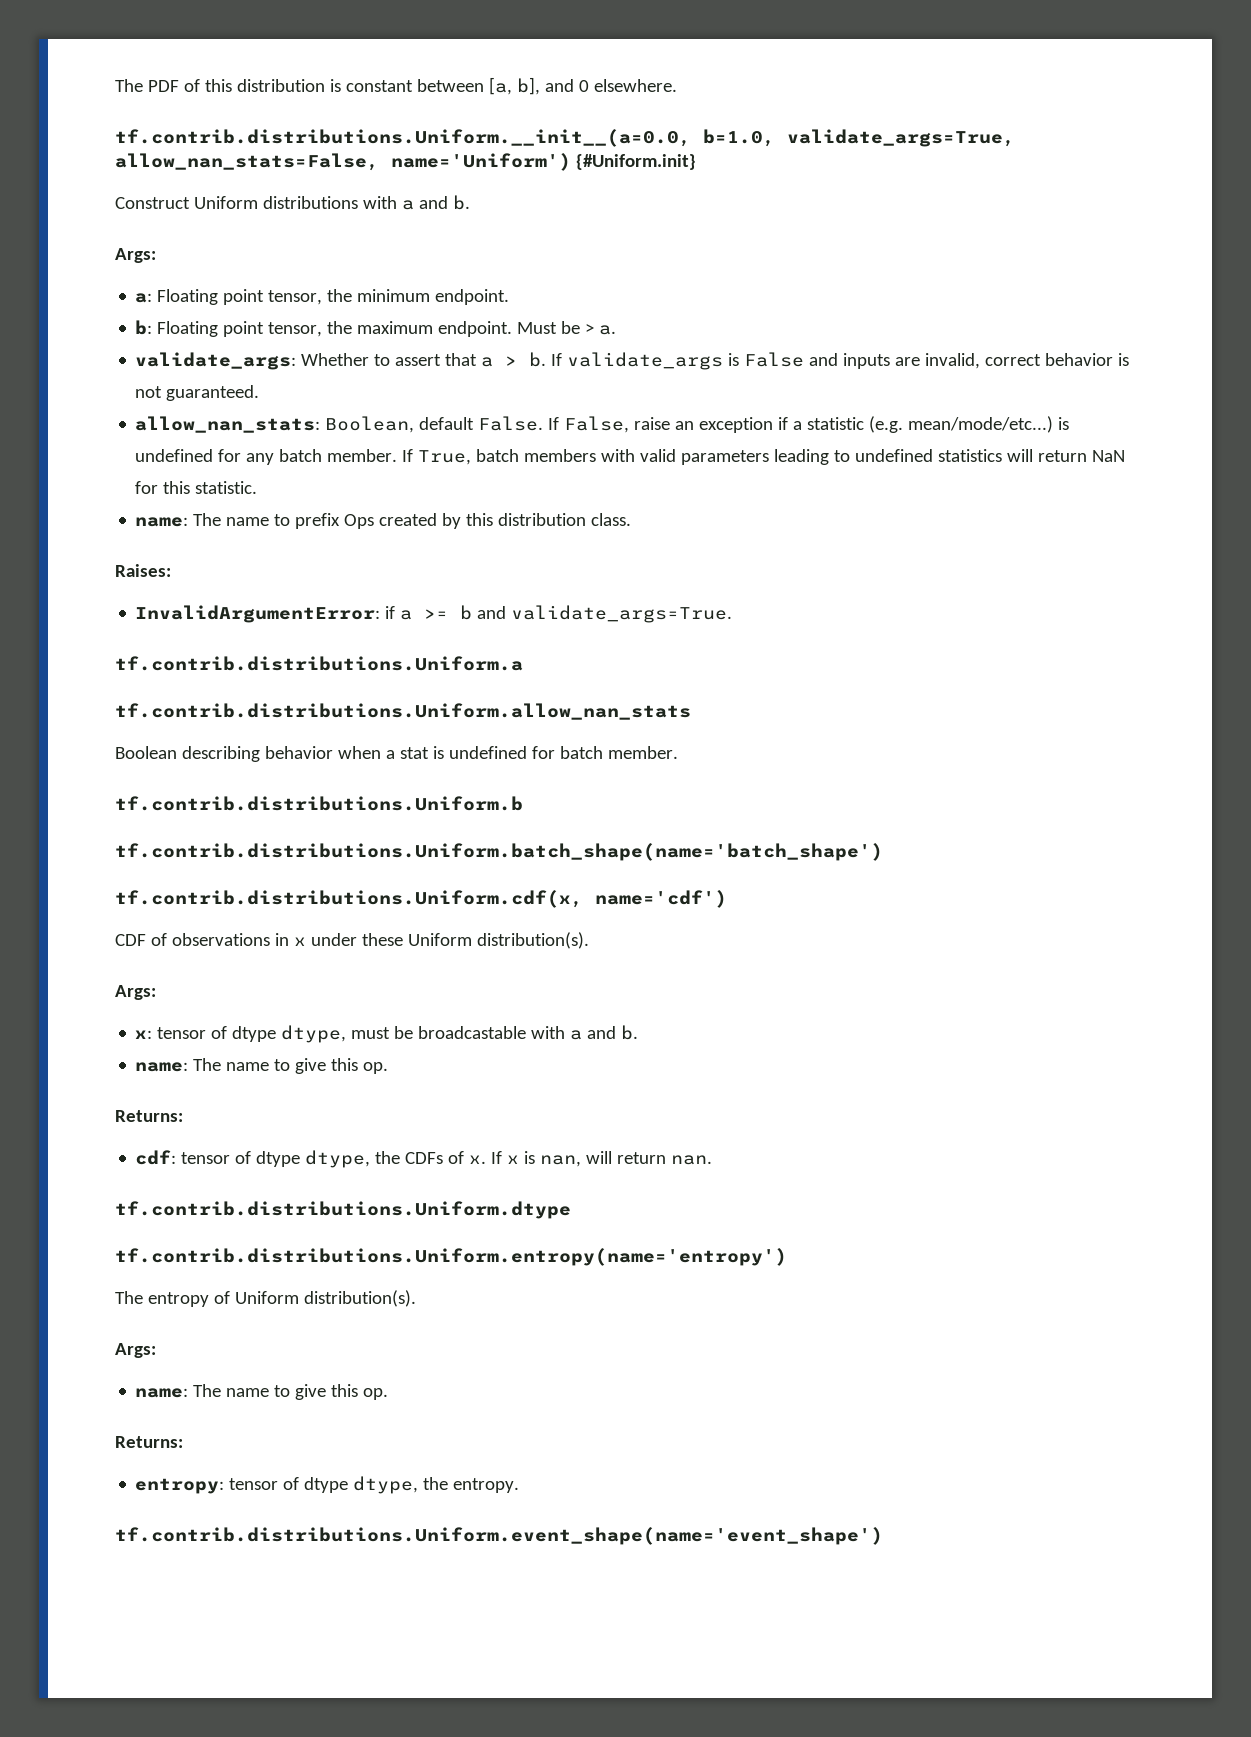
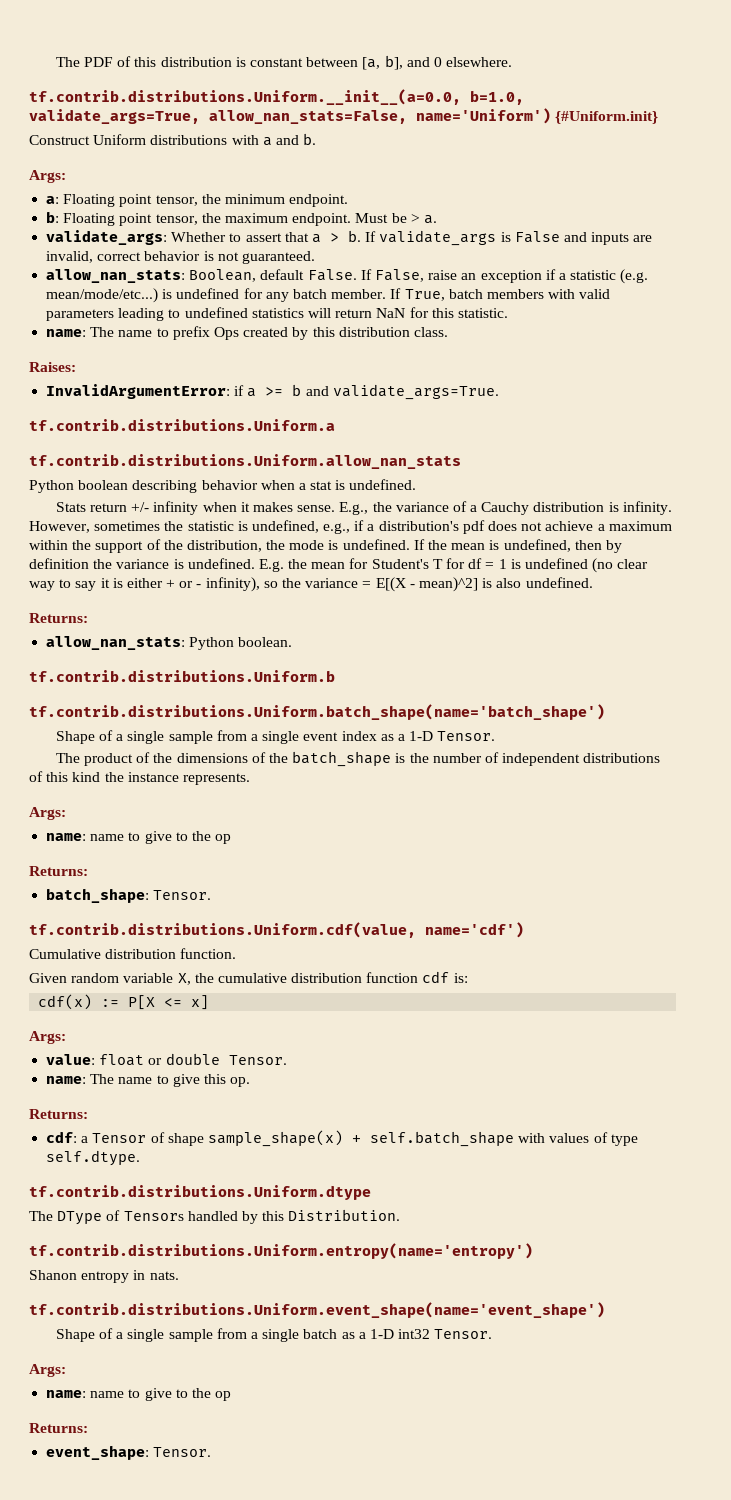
- Boolean describing behavior when a stat is undefined for batch member.
+ Python boolean describing behavior when a stat is undefined.
+ Stats return +/- infinity when it makes sense. E.g., the variance of a Cauchy distribution is infinity. However, sometimes the statistic is undefined, e.g., if a distribution's pdf does not achieve a maximum within the support of the distribution, the mode is undefined. If the mean is undefined, then by definition the variance is undefined. E.g. the mean for Student's T for df = 1 is undefined (no clear way to say it is either + or - infinity), so the variance = E[(X - mean)^2] is also undefined.
+ Returns:
+ allow_nan_stats: Python boolean.
  tf.contrib.distributions.Uniform.b
  tf.contrib.distributions.Uniform.batch_shape(name='batch_shape')
- tf.contrib.distributions.Uniform.cdf(x, name='cdf')
- CDF of observations in x under these Uniform distribution(s).
+ Shape of a single sample from a single event index as a 1-D Tensor.
+ The product of the dimensions of the batch_shape is the number of independent distributions of this kind the instance represents.
  Args:
- x: tensor of dtype dtype, must be broadcastable with a and b.
+ name: name to give to the op
+ Returns:
+ batch_shape: Tensor.
+ tf.contrib.distributions.Uniform.cdf(value, name='cdf')
+ Cumulative distribution function.
+ Given random variable X, the cumulative distribution function cdf is:
+ cdf(x) := P[X <= x]
+ Args:
+ value: float or double Tensor.
- cdf: tensor of dtype dtype, the CDFs of x. If x is nan, will return nan.
+ cdf: a Tensor of shape sample_shape(x) + self.batch_shape with values of type self.dtype.
  tf.contrib.distributions.Uniform.dtype
+ The DType of Tensors handled by this Distribution.
  tf.contrib.distributions.Uniform.entropy(name='entropy')
- The entropy of Uniform distribution(s).
+ Shanon entropy in nats.
+ tf.contrib.distributions.Uniform.event_shape(name='event_shape')
+ Shape of a single sample from a single batch as a 1-D int32 Tensor.
  Args:
- name: The name to give this op.
+ name: name to give to the op
  Returns:
- entropy: tensor of dtype dtype, the entropy.
- tf.contrib.distributions.Uniform.event_shape(name='event_shape')
+ event_shape: Tensor.

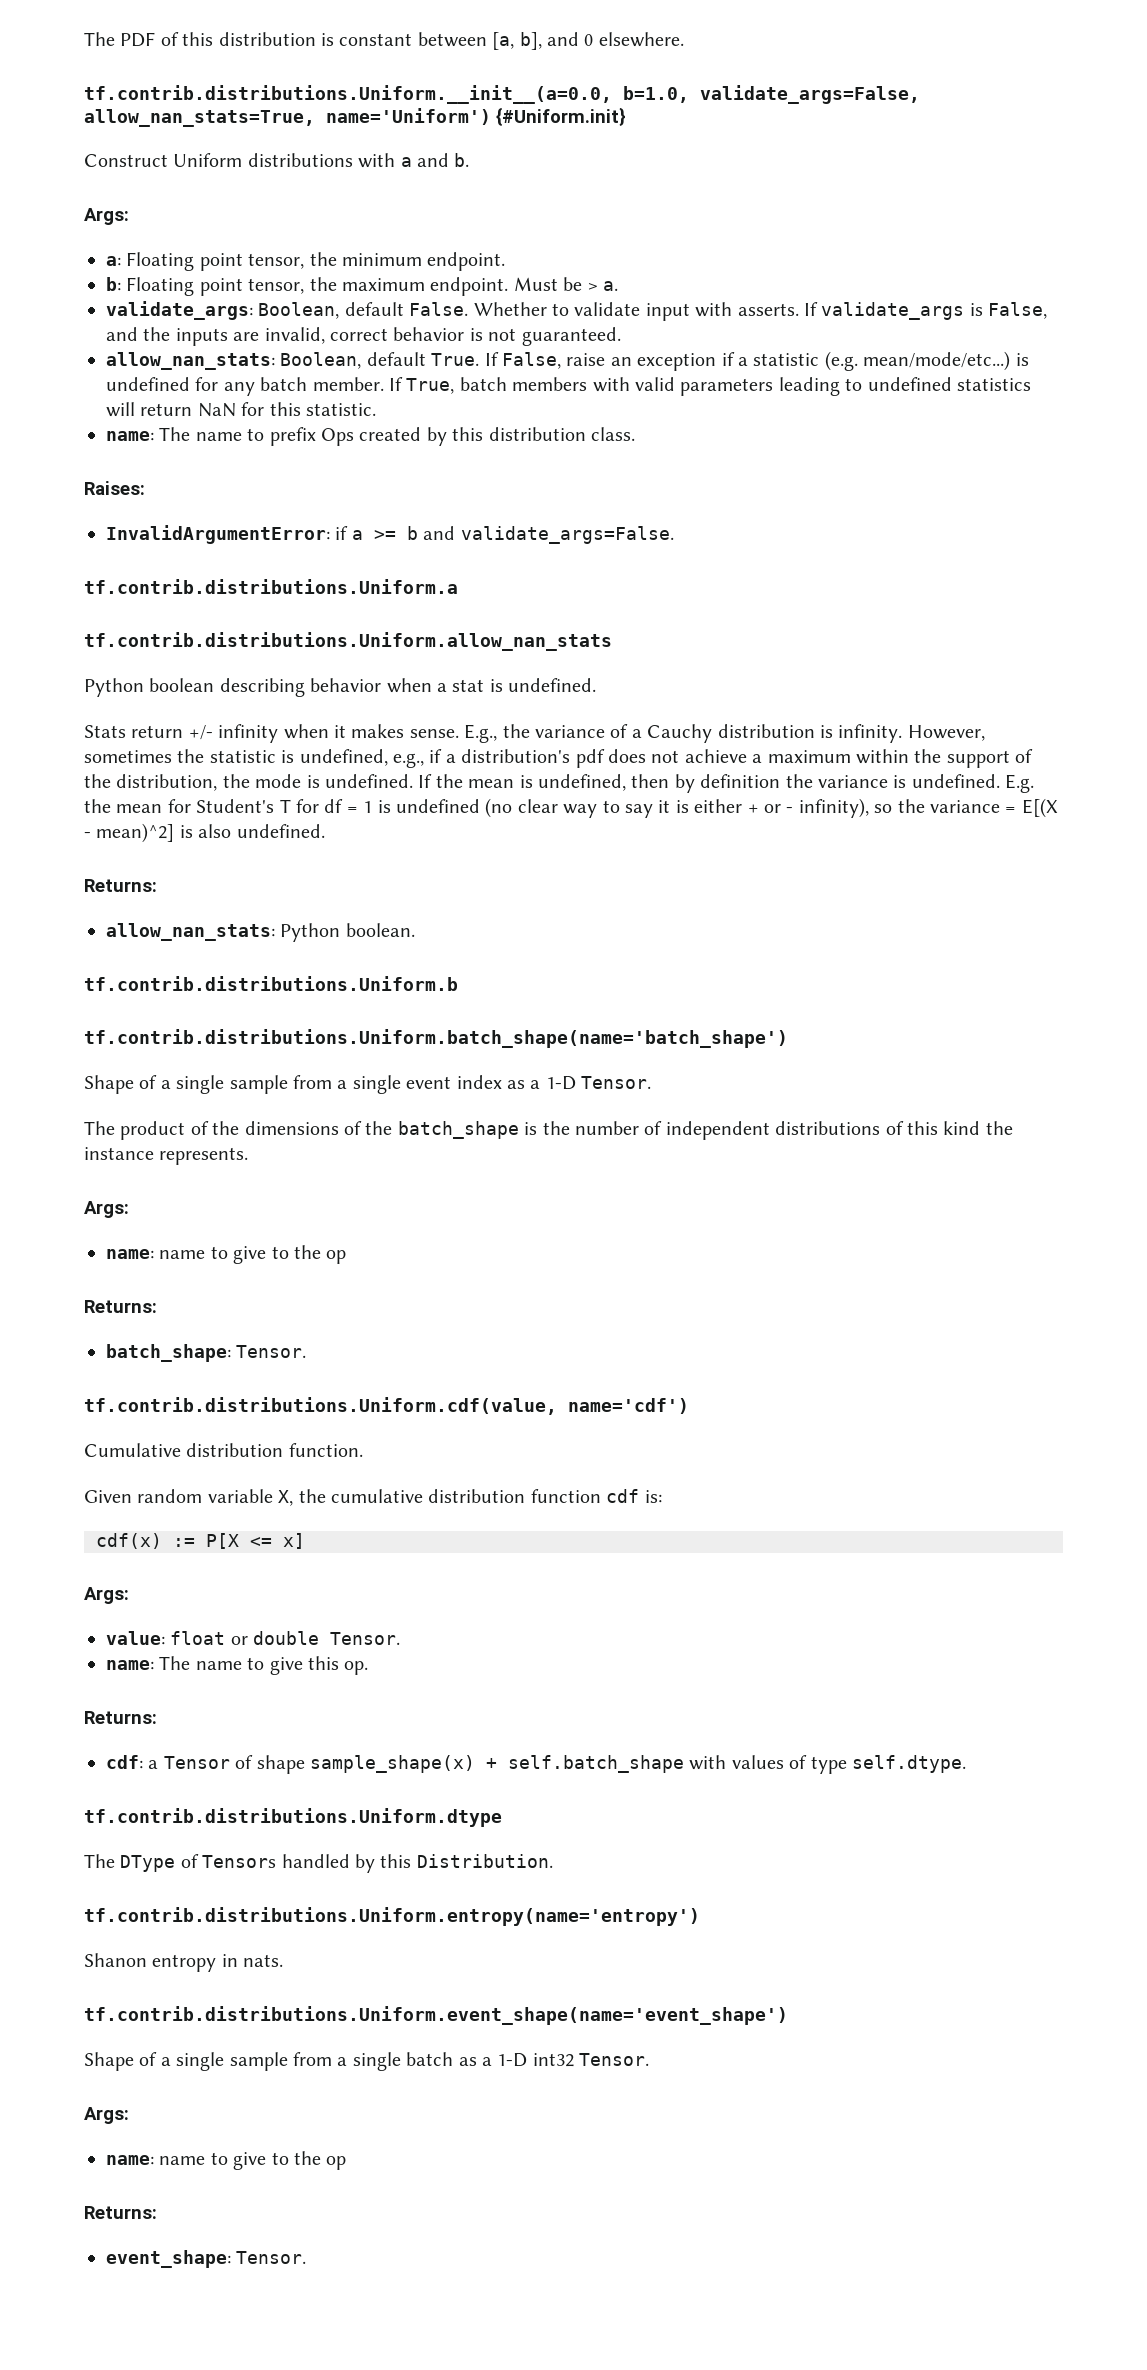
- tf.contrib.distributions.Uniform.__init__(a=0.0, b=1.0, validate_args=True, allow_nan_stats=False, name='Uniform') {#Uniform.init}
+ tf.contrib.distributions.Uniform.__init__(a=0.0, b=1.0, validate_args=False, allow_nan_stats=True, name='Uniform') {#Uniform.init}
- validate_args: Whether to assert that a > b. If validate_args is False and inputs are invalid, correct behavior is not guaranteed.
+ validate_args: Boolean, default False. Whether to validate input with asserts. If validate_args is False, and the inputs are invalid, correct behavior is not guaranteed.
- allow_nan_stats: Boolean, default False.
+ allow_nan_stats: Boolean, default True.
- InvalidArgumentError: if a >= b and validate_args=True.
+ InvalidArgumentError: if a >= b and validate_args=False.

